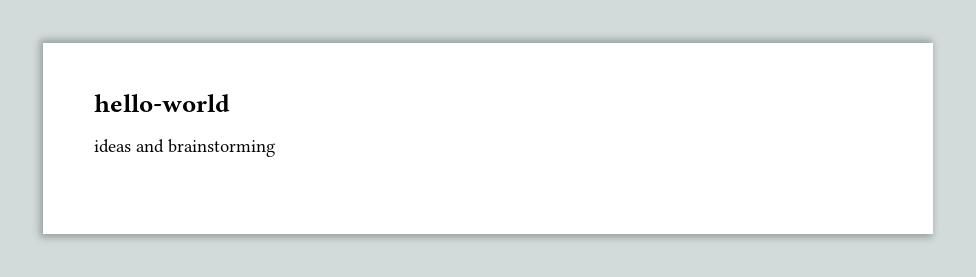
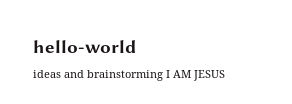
- ideas and brainstorming
+ ideas and brainstorming I AM JESUS

